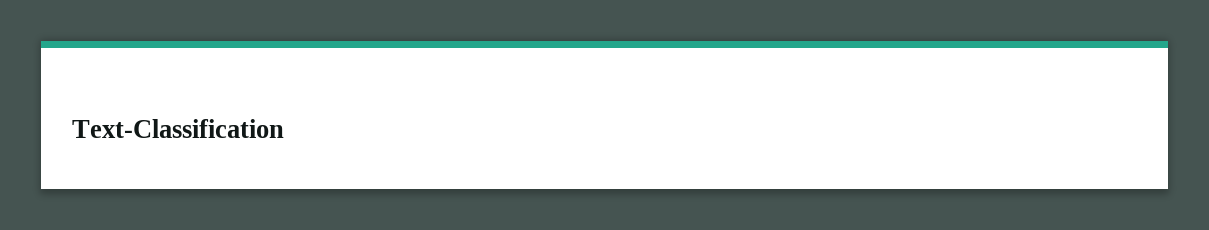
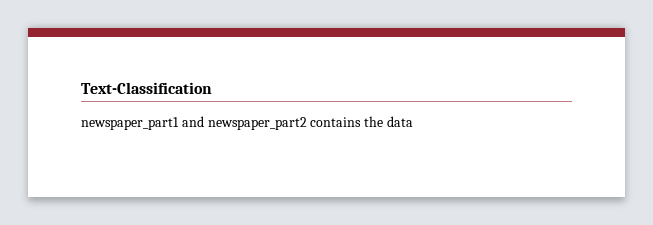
+ newspaper_part1 and newspaper_part2 contains the data

